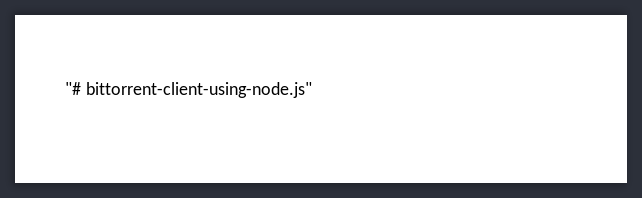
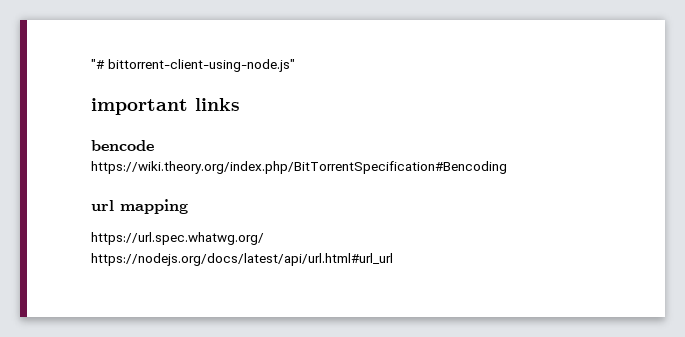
+ important links
+ bencode
+ https://wiki.theory.org/index.php/BitTorrentSpecification#Bencoding
+ url mapping
+ https://url.spec.whatwg.org/
+ https://nodejs.org/docs/latest/api/url.html#url_url

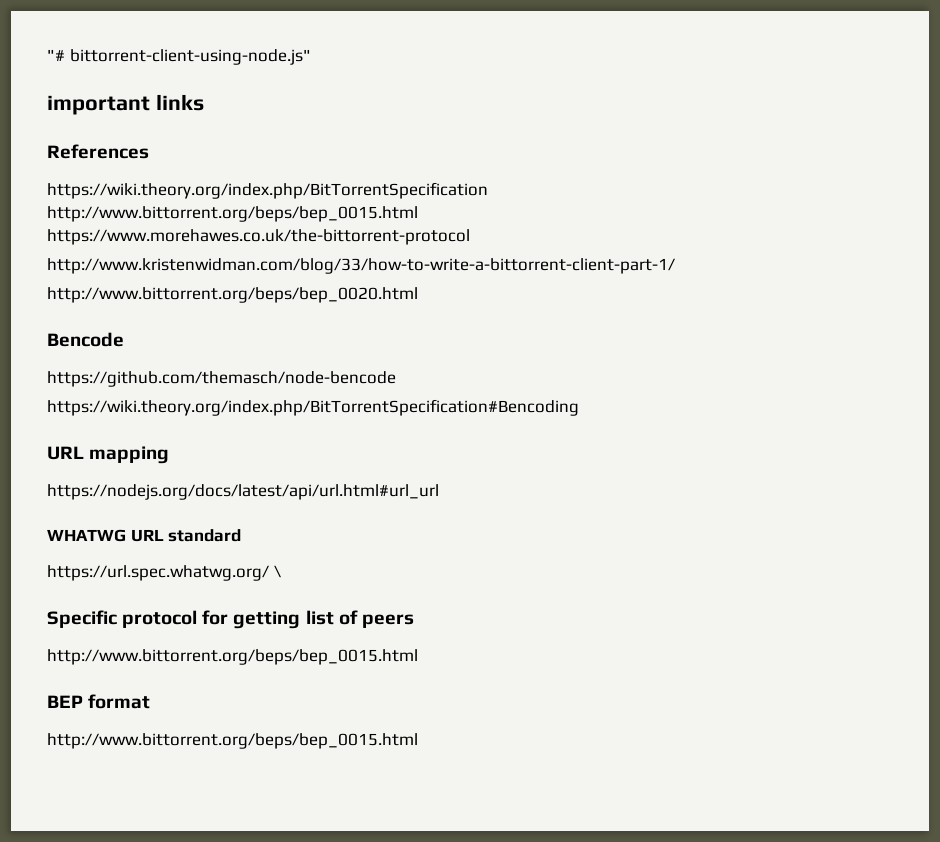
- bencode
+ References
+ https://wiki.theory.org/index.php/BitTorrentSpecification
+ http://www.bittorrent.org/beps/bep_0015.html
+ https://www.morehawes.co.uk/the-bittorrent-protocol
+ http://www.kristenwidman.com/blog/33/how-to-write-a-bittorrent-client-part-1/
+ http://www.bittorrent.org/beps/bep_0020.html
+ Bencode
+ https://github.com/themasch/node-bencode
- url mapping
+ URL mapping
- https://url.spec.whatwg.org/
  https://nodejs.org/docs/latest/api/url.html#url_url
+ WHATWG URL standard
+ https://url.spec.whatwg.org/ \
+ Specific protocol for getting list of peers
+ http://www.bittorrent.org/beps/bep_0015.html
+ BEP format
+ http://www.bittorrent.org/beps/bep_0015.html

